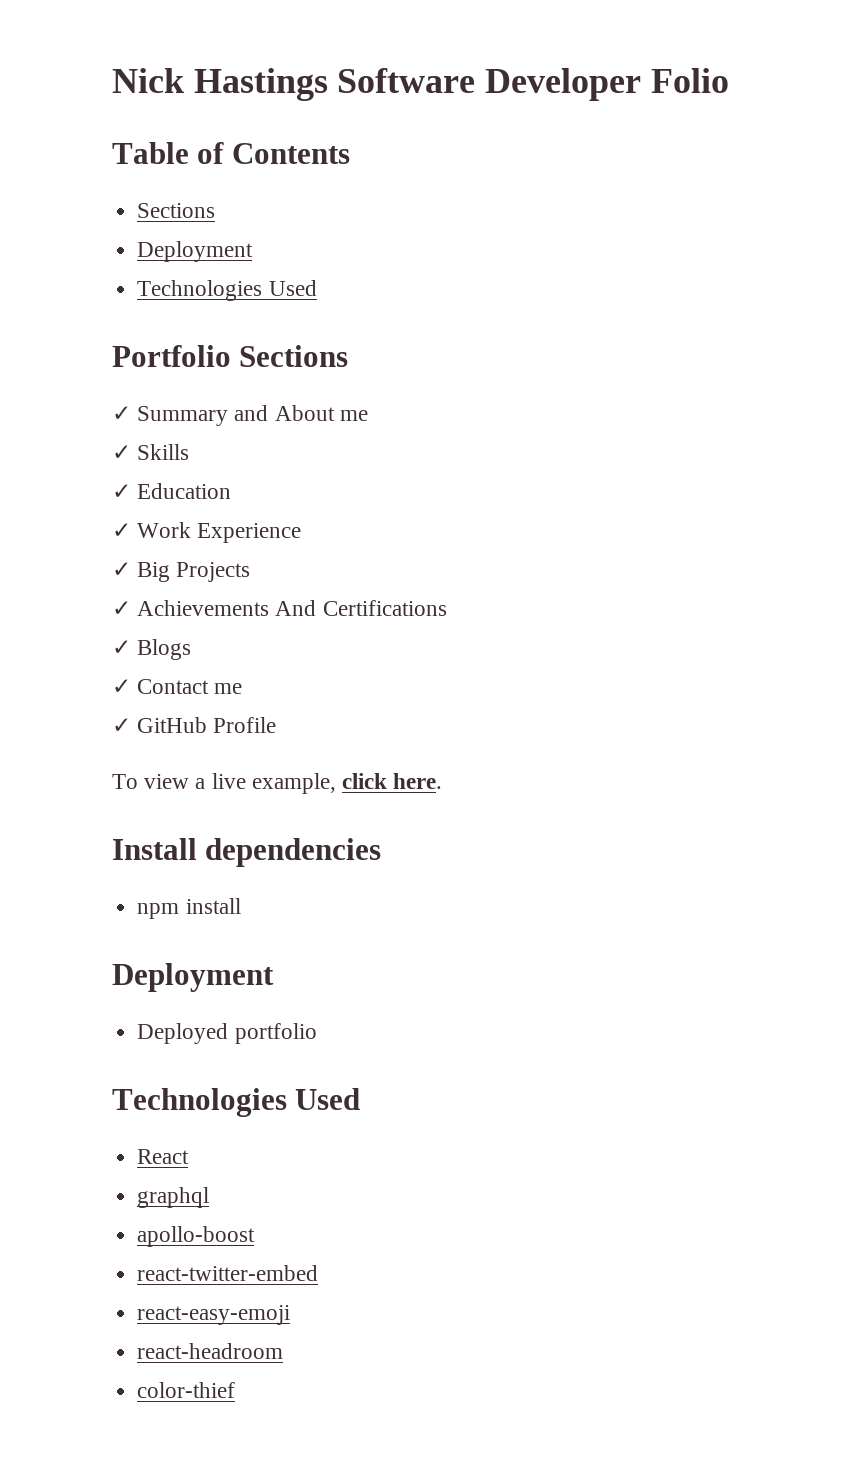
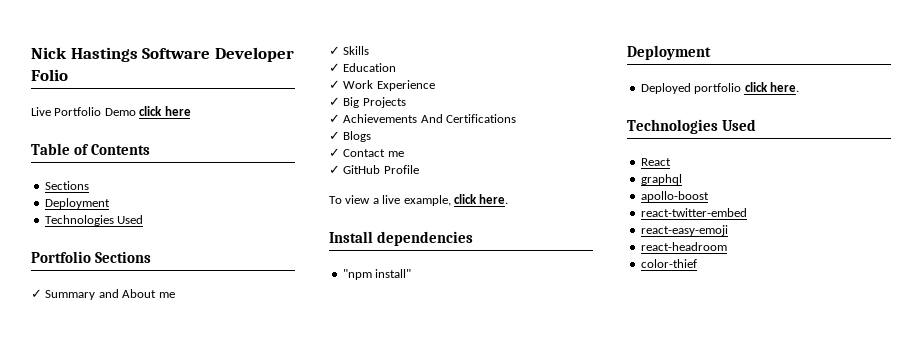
+ Live Portfolio Demo click here
- npm install
+ "npm install"
- Deployed portfolio
+ Deployed portfolio click here.

